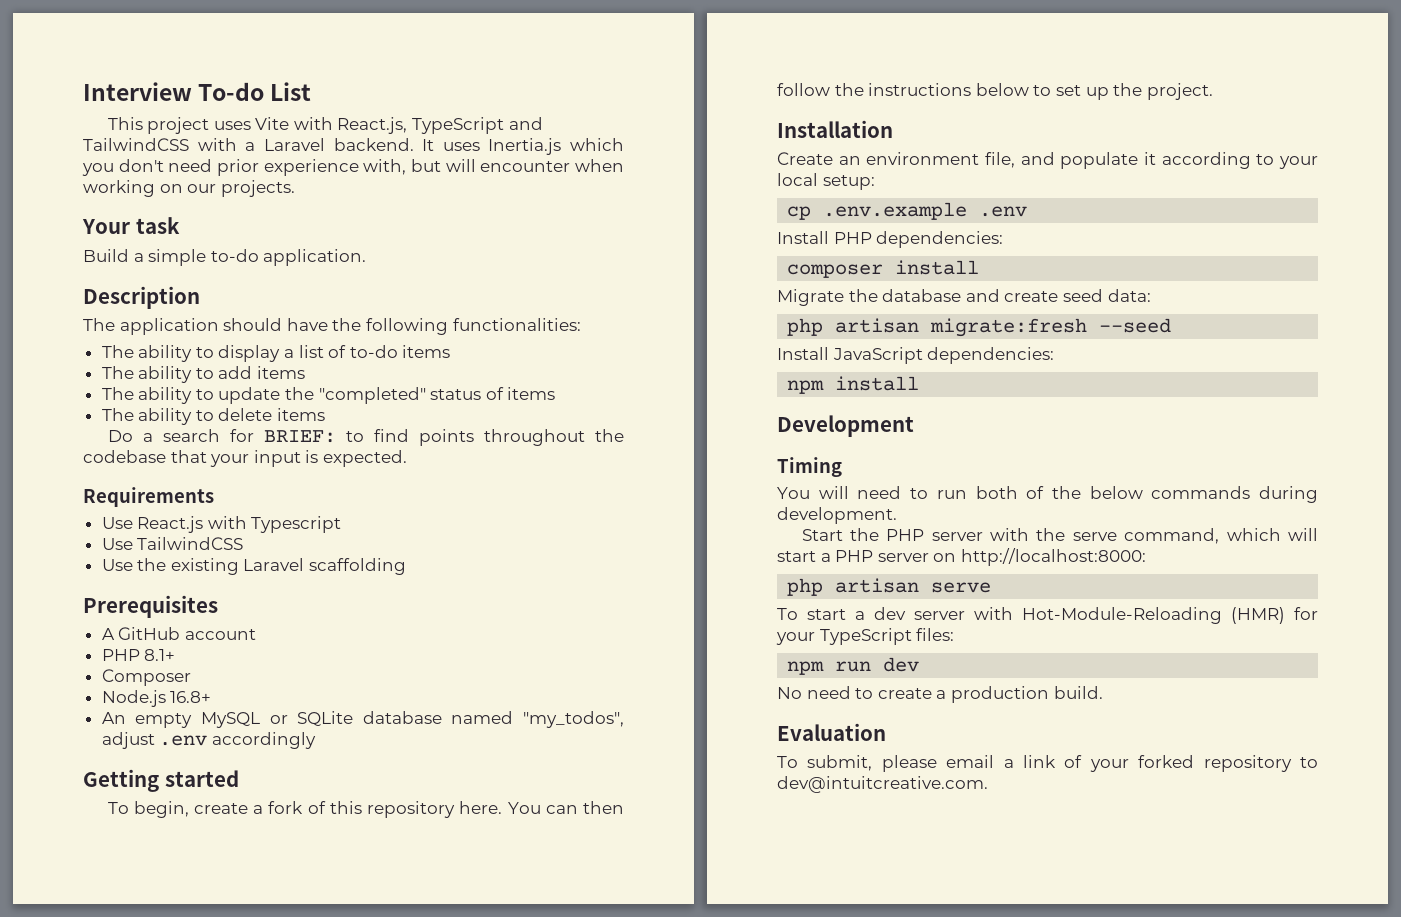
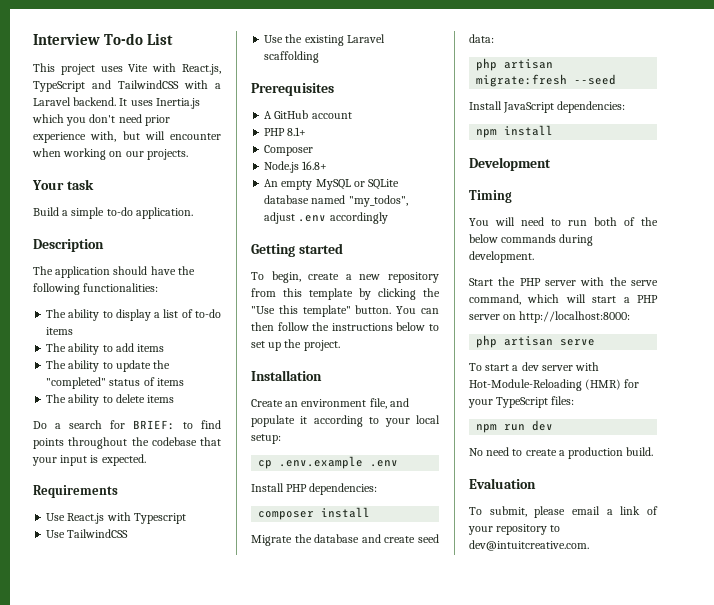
- To begin, create a fork of this repository here.
+ To begin, create a new repository from this template by clicking the "Use this template" button.
- To submit, please email a link of your forked repository to dev@intuitcreative.com.
+ To submit, please email a link of your repository to dev@intuitcreative.com.

